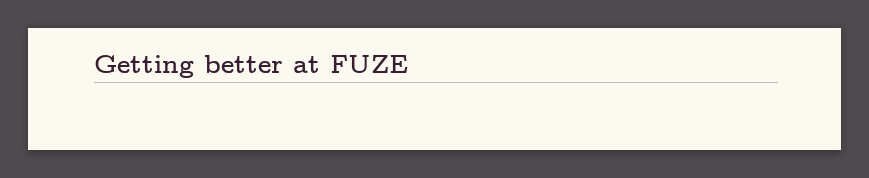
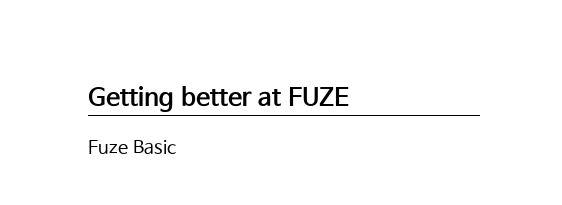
+ Fuze Basic

